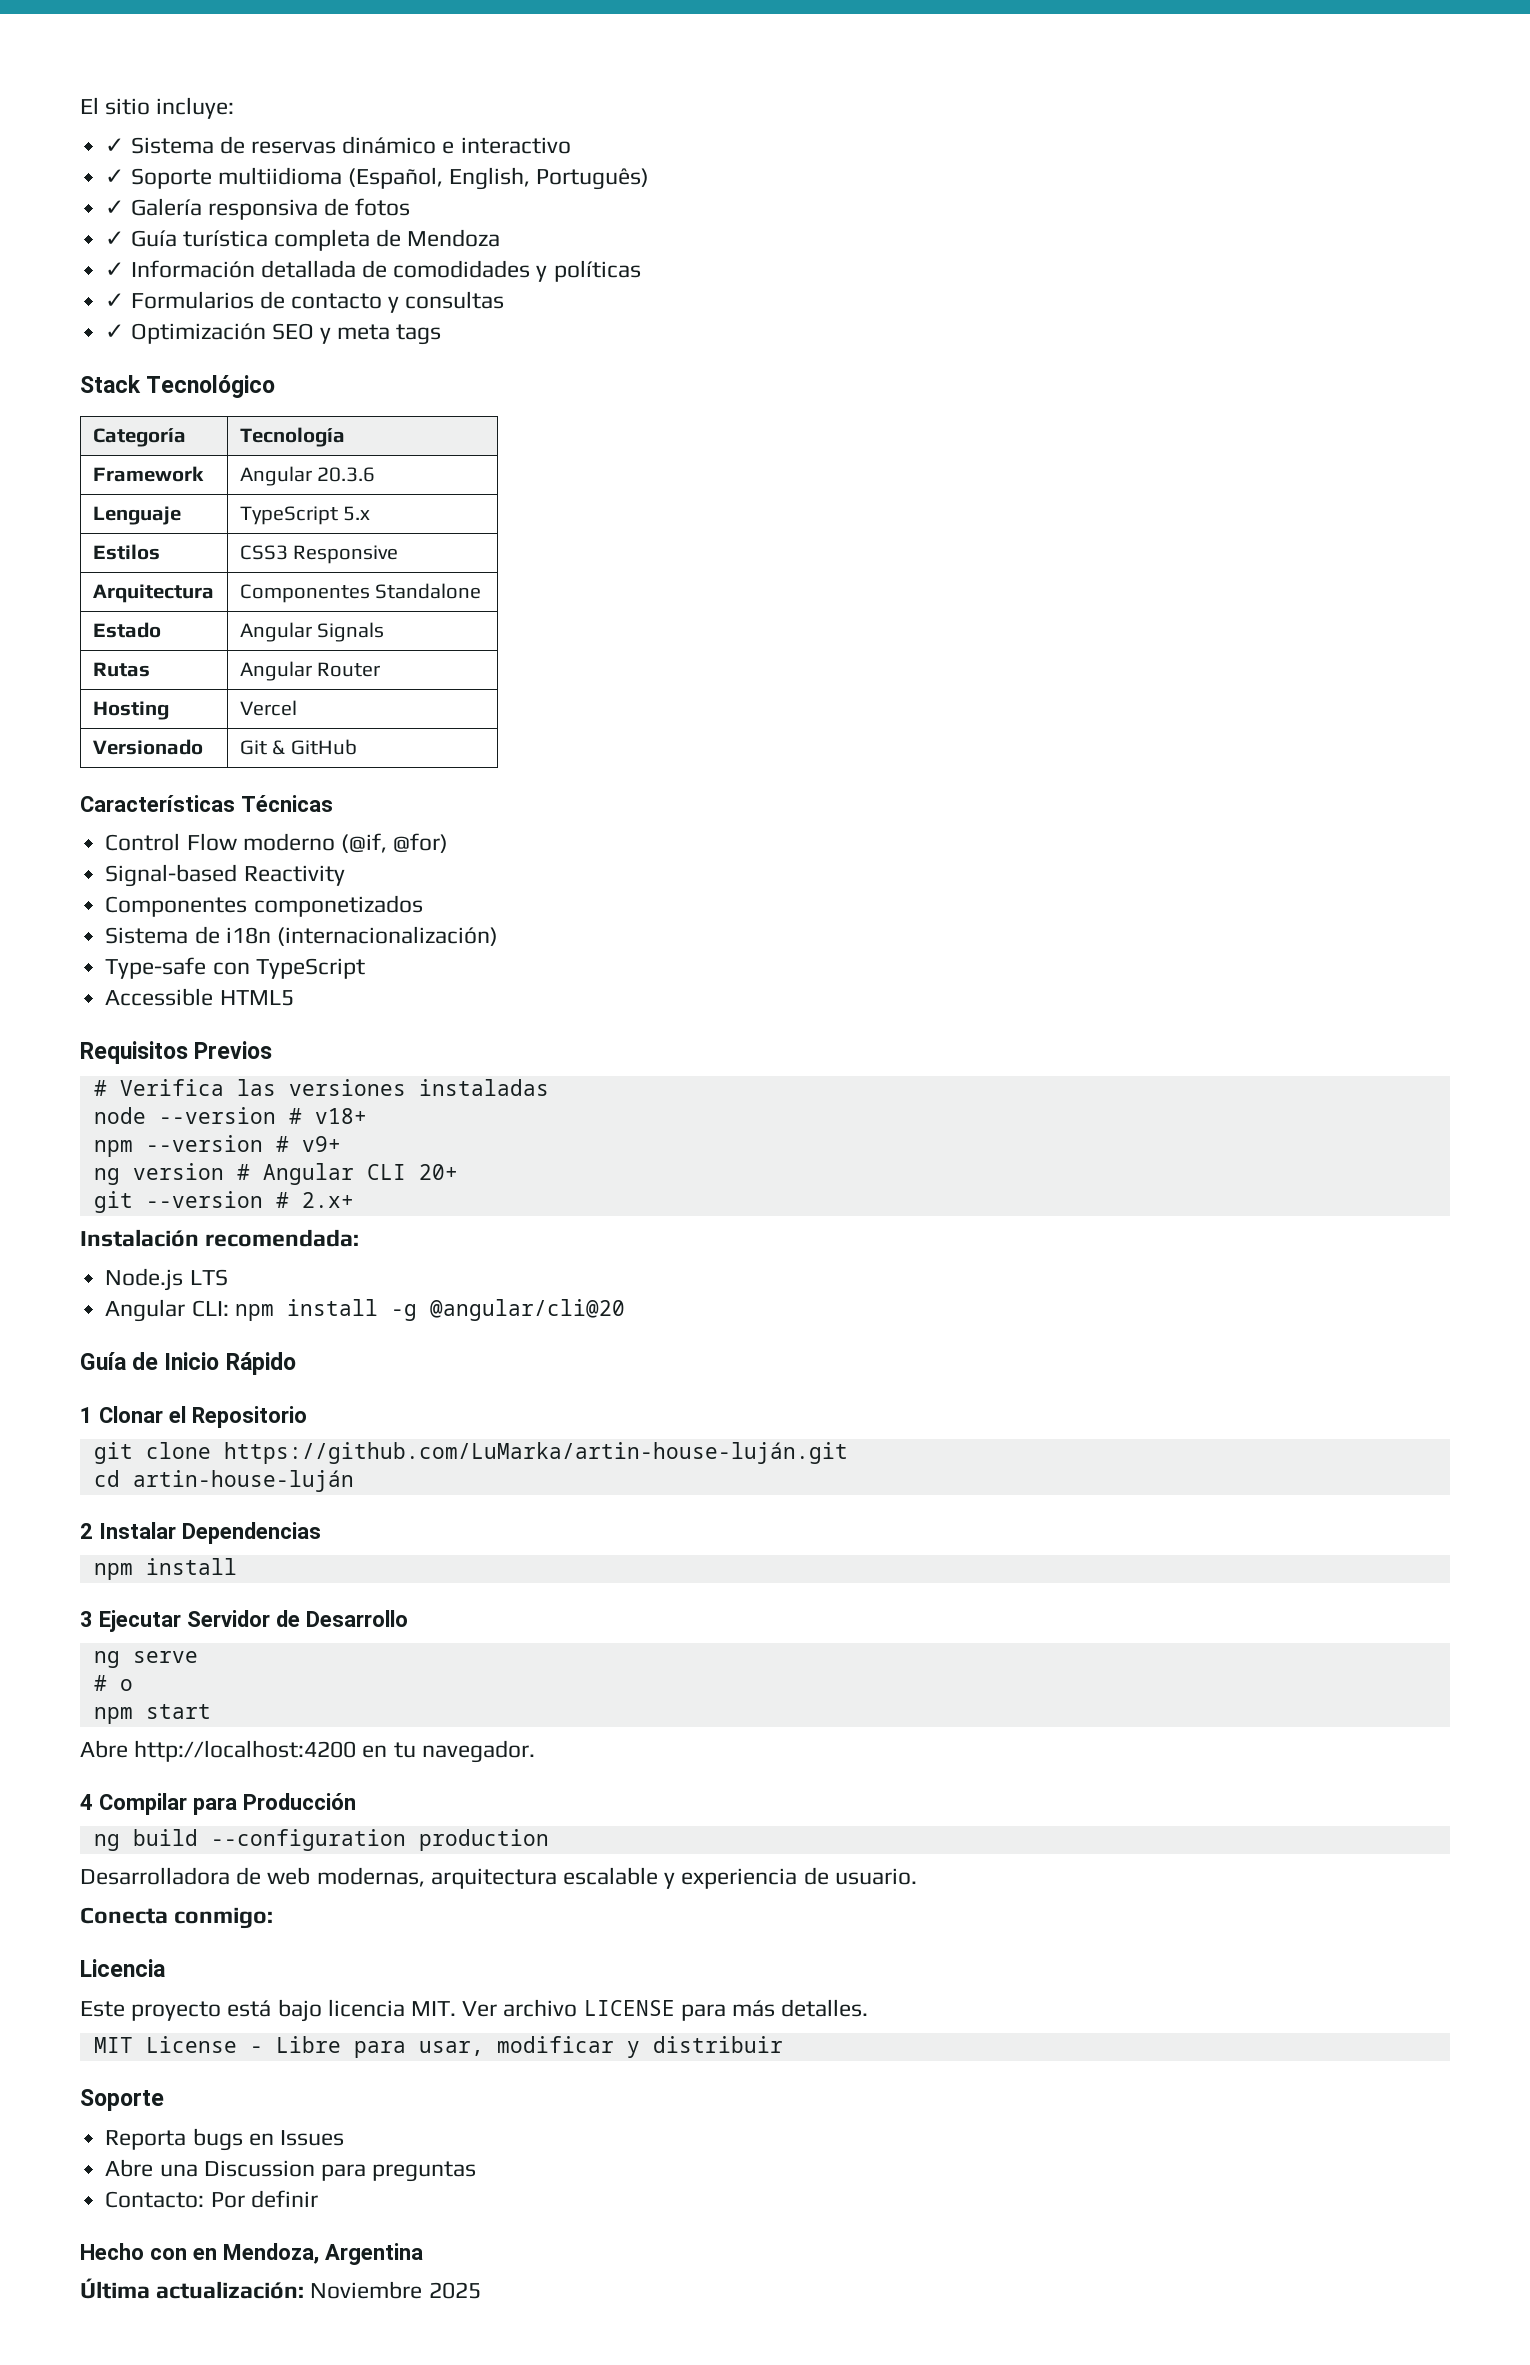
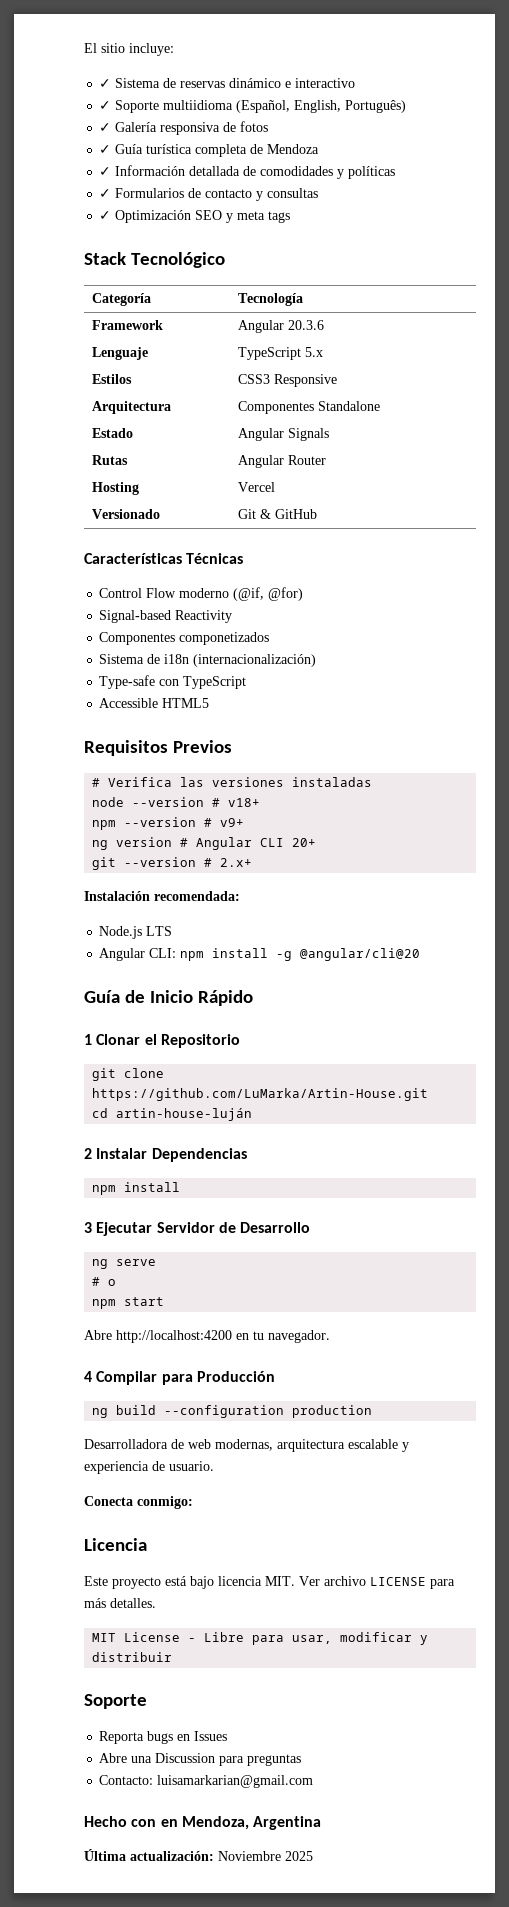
- git clone https://github.com/LuMarka/artin-house-luján.git
+ git clone https://github.com/LuMarka/Artin-House.git
- Contacto: Por definir
+ Contacto: luisamarkarian@gmail.com

